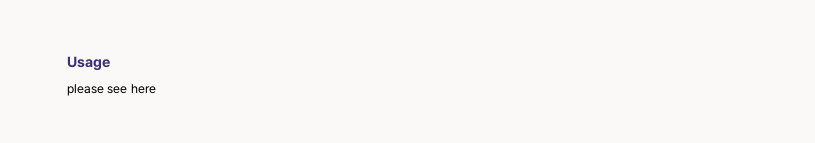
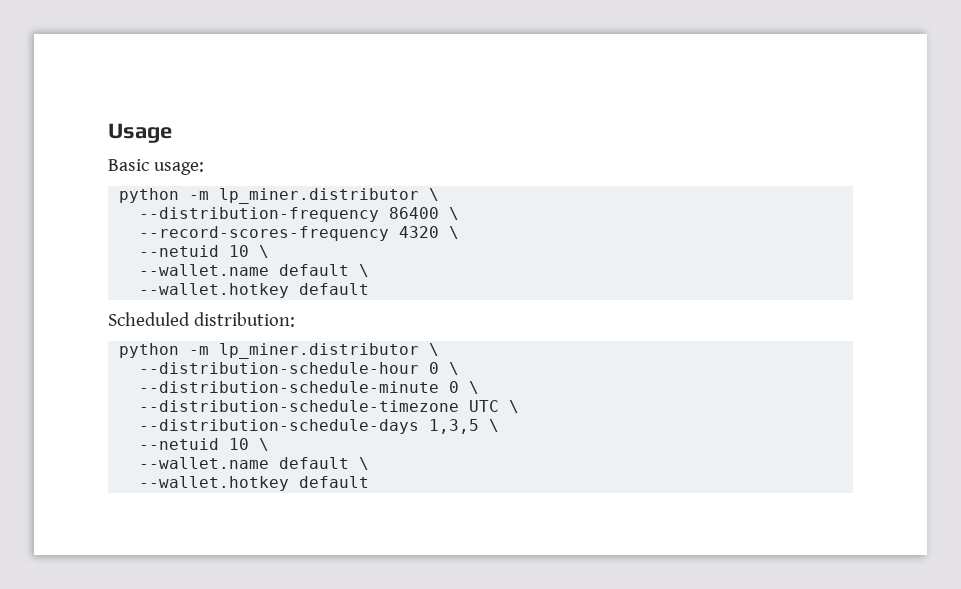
- please see here
+ Basic usage:
+ python -m lp_miner.distributor \
+ --distribution-frequency 86400 \
+ --record-scores-frequency 4320 \
+ --netuid 10 \
+ --wallet.name default \
+ --wallet.hotkey default
+ Scheduled distribution:
+ python -m lp_miner.distributor \
+ --distribution-schedule-hour 0 \
+ --distribution-schedule-minute 0 \
+ --distribution-schedule-timezone UTC \
+ --distribution-schedule-days 1,3,5 \
+ --netuid 10 \
+ --wallet.name default \
+ --wallet.hotkey default

